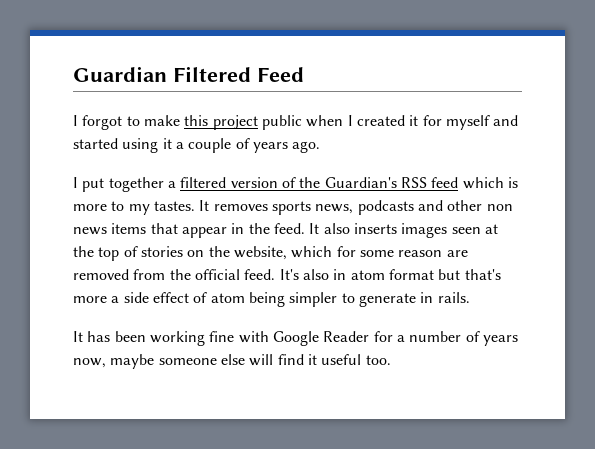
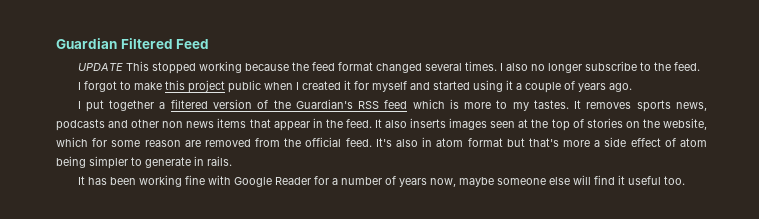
+ UPDATE This stopped working because the feed format changed several times. I also no longer subscribe to the feed.

